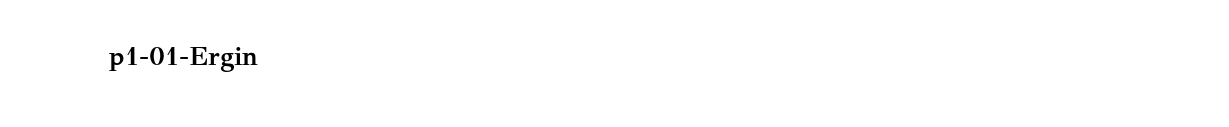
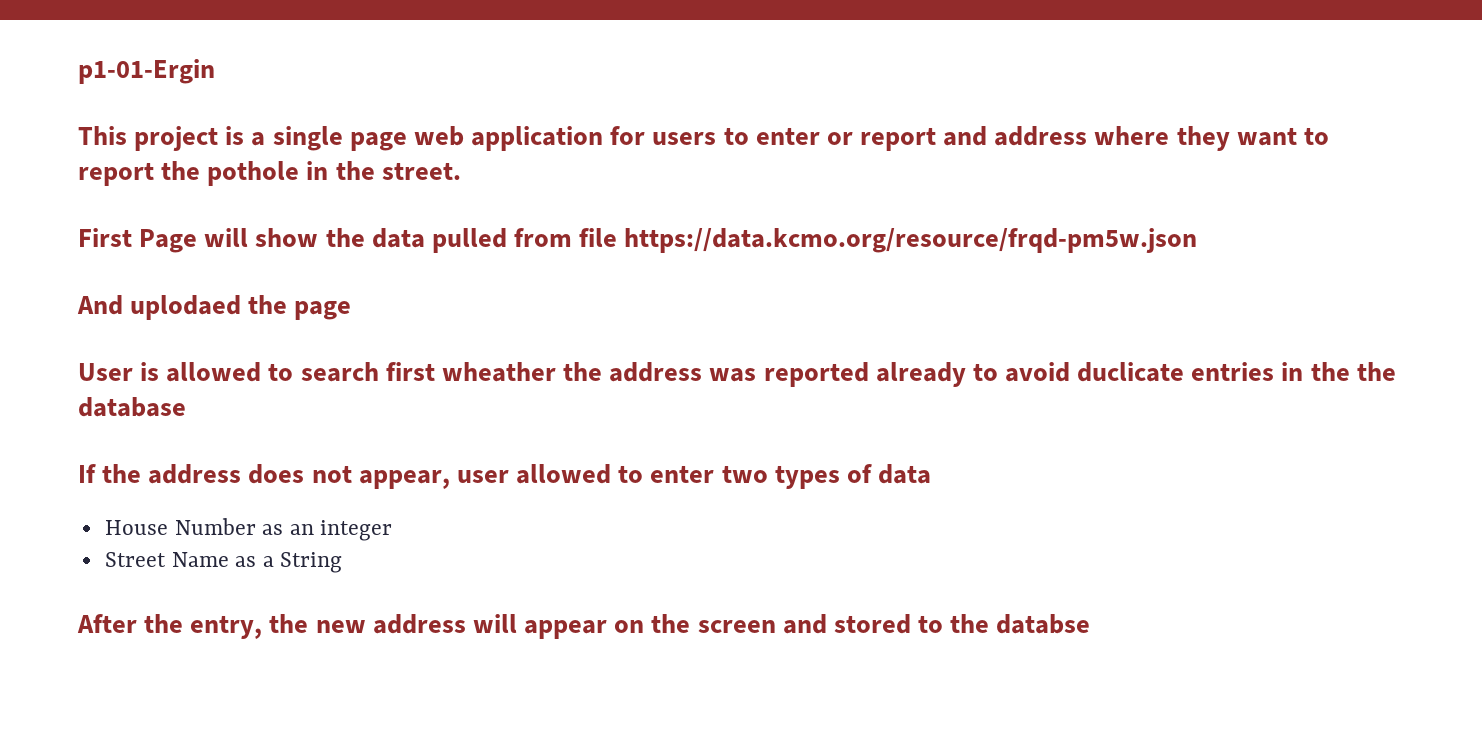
+ This project is a single page web application for users to enter or report and address where they want to report the pothole in the street.
+ First Page will show the data pulled from file https://data.kcmo.org/resource/frqd-pm5w.json
+ And uplodaed the page
+ User is allowed to search first wheather the address was reported already to avoid duclicate entries in the the database
+ If the address does not appear, user allowed to enter two types of data
+ House Number as an integer
+ Street Name as a String
+ After the entry, the new address will appear on the screen and stored to the databse

